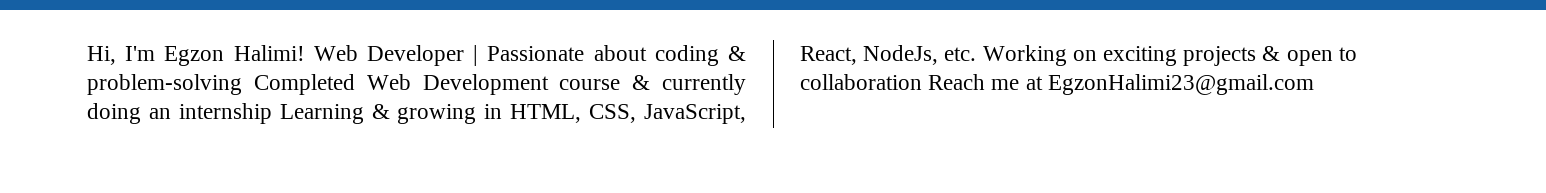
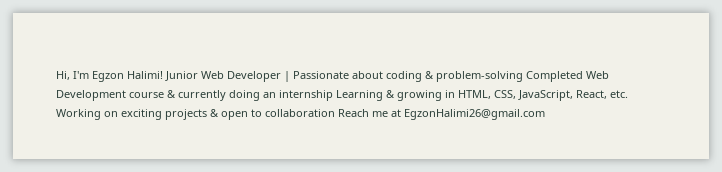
- Web Developer | Passionate about coding & problem-solving Completed Web Development course & currently doing an internship Learning & growing in HTML, CSS, JavaScript, React, NodeJs, etc. Working on exciting projects & open to collaboration Reach me at EgzonHalimi23@gmail.com
+ Junior Web Developer | Passionate about coding & problem-solving Completed Web Development course & currently doing an internship Learning & growing in HTML, CSS, JavaScript, React, etc. Working on exciting projects & open to collaboration Reach me at EgzonHalimi26@gmail.com

